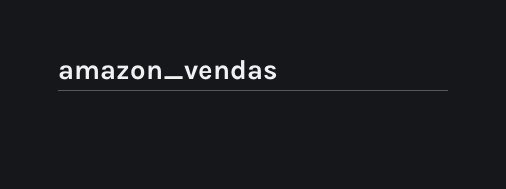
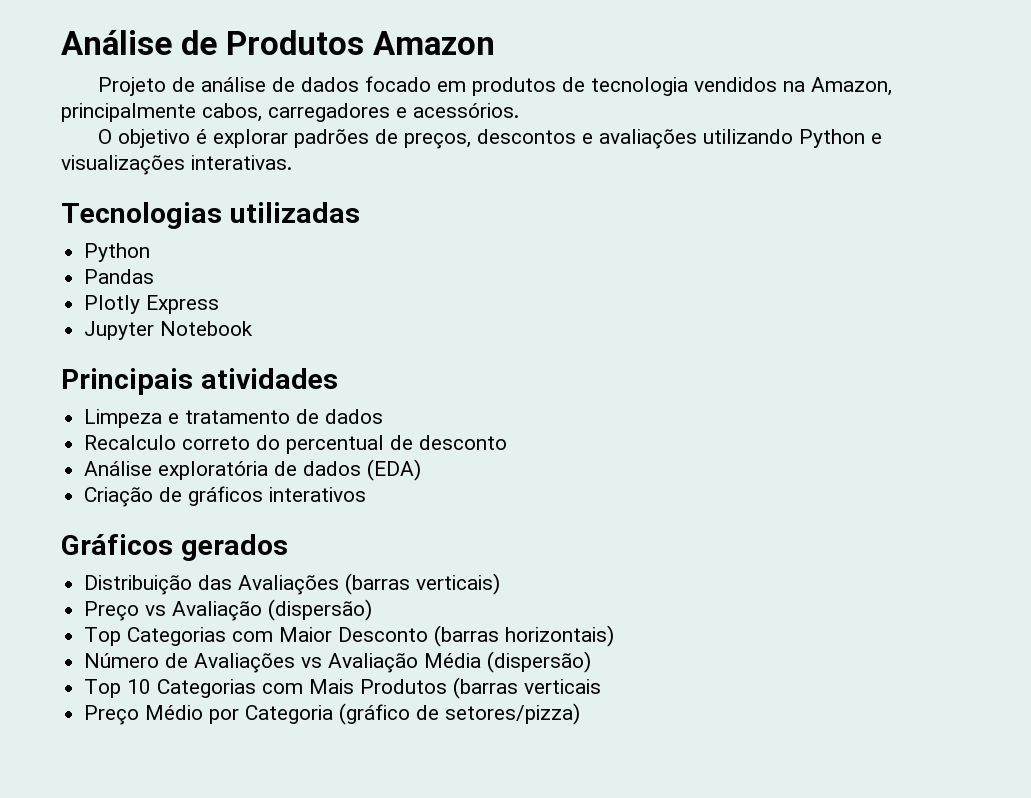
- amazon_vendas
+ Análise de Produtos Amazon
+ Projeto de análise de dados focado em produtos de tecnologia vendidos na Amazon, principalmente cabos, carregadores e acessórios.
+ O objetivo é explorar padrões de preços, descontos e avaliações utilizando Python e visualizações interativas.
+ Tecnologias utilizadas
+ Python
+ Pandas
+ Plotly Express
+ Jupyter Notebook
+ Principais atividades
+ Limpeza e tratamento de dados
+ Recalculo correto do percentual de desconto
+ Análise exploratória de dados (EDA)
+ Criação de gráficos interativos
+ Gráficos gerados
+ Distribuição das Avaliações (barras verticais)
+ Preço vs Avaliação (dispersão)
+ Top Categorias com Maior Desconto (barras horizontais)
+ Número de Avaliações vs Avaliação Média (dispersão)
+ Top 10 Categorias com Mais Produtos (barras verticais
+ Preço Médio por Categoria (gráfico de setores/pizza)

